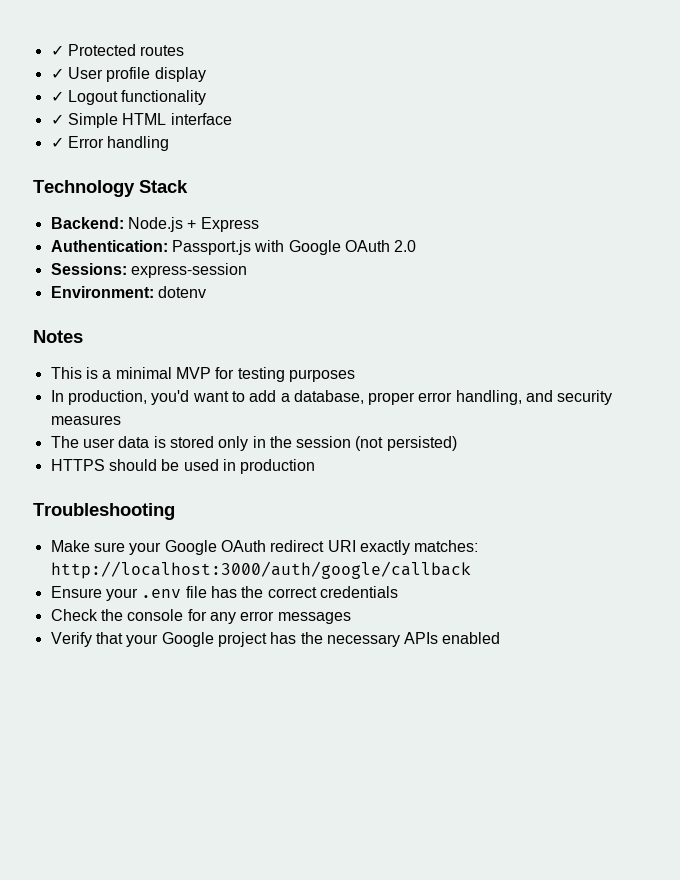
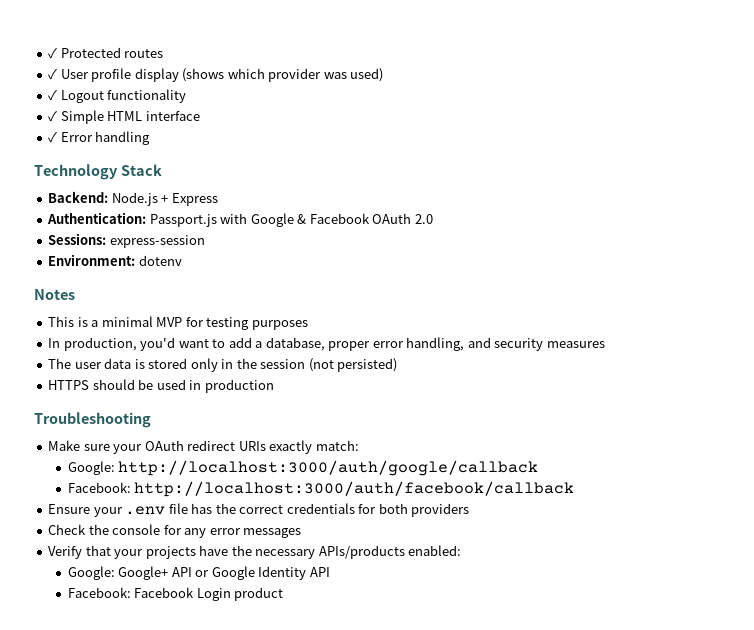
- ✓ User profile display
+ ✓ User profile display (shows which provider was used)
- Authentication: Passport.js with Google OAuth 2.0
+ Authentication: Passport.js with Google & Facebook OAuth 2.0
- Make sure your Google OAuth redirect URI exactly matches: http://localhost:3000/auth/google/callback
+ Make sure your OAuth redirect URIs exactly match:
+ Google: http://localhost:3000/auth/google/callback
+ Facebook: http://localhost:3000/auth/facebook/callback
- Ensure your .env file has the correct credentials
+ Ensure your .env file has the correct credentials for both providers
- Verify that your Google project has the necessary APIs enabled
+ Verify that your projects have the necessary APIs/products enabled:
+ Google: Google+ API or Google Identity API
+ Facebook: Facebook Login product

